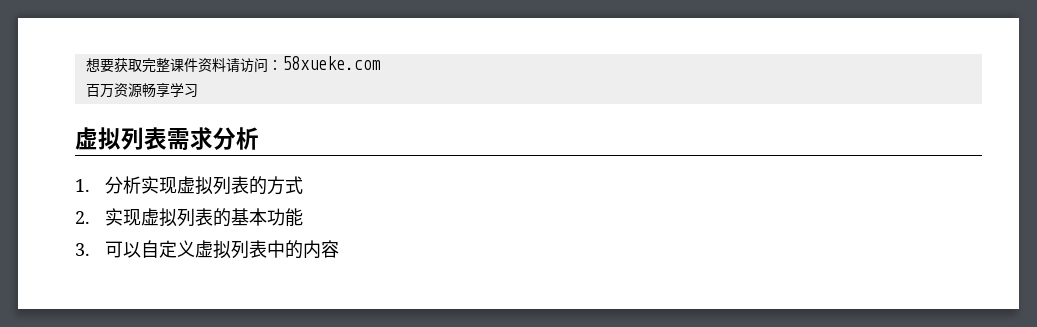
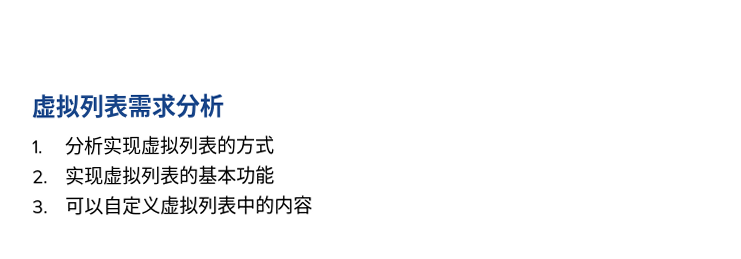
- 想要获取完整课件资料请访问：58xueke.com
- 百万资源畅享学习

